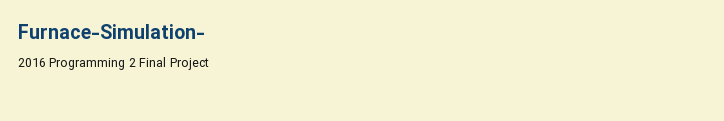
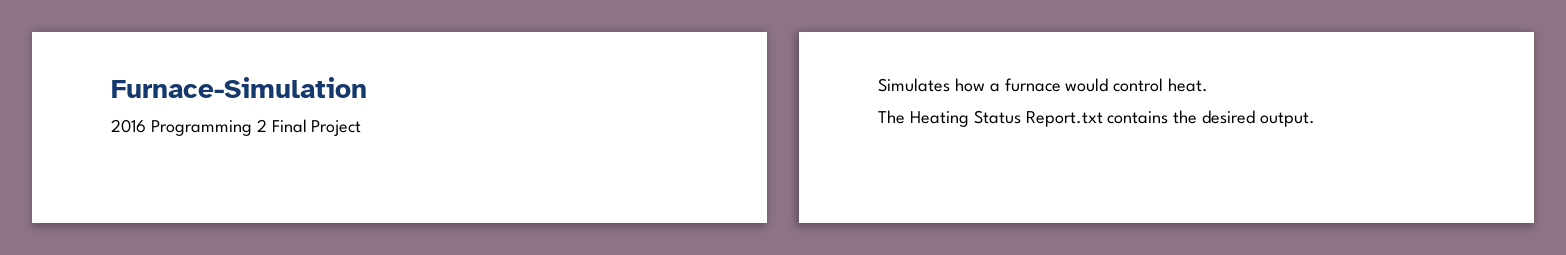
- Furnace-Simulation-
+ Furnace-Simulation
+ Simulates how a furnace would control heat.
+ The Heating Status Report.txt contains the desired output.

